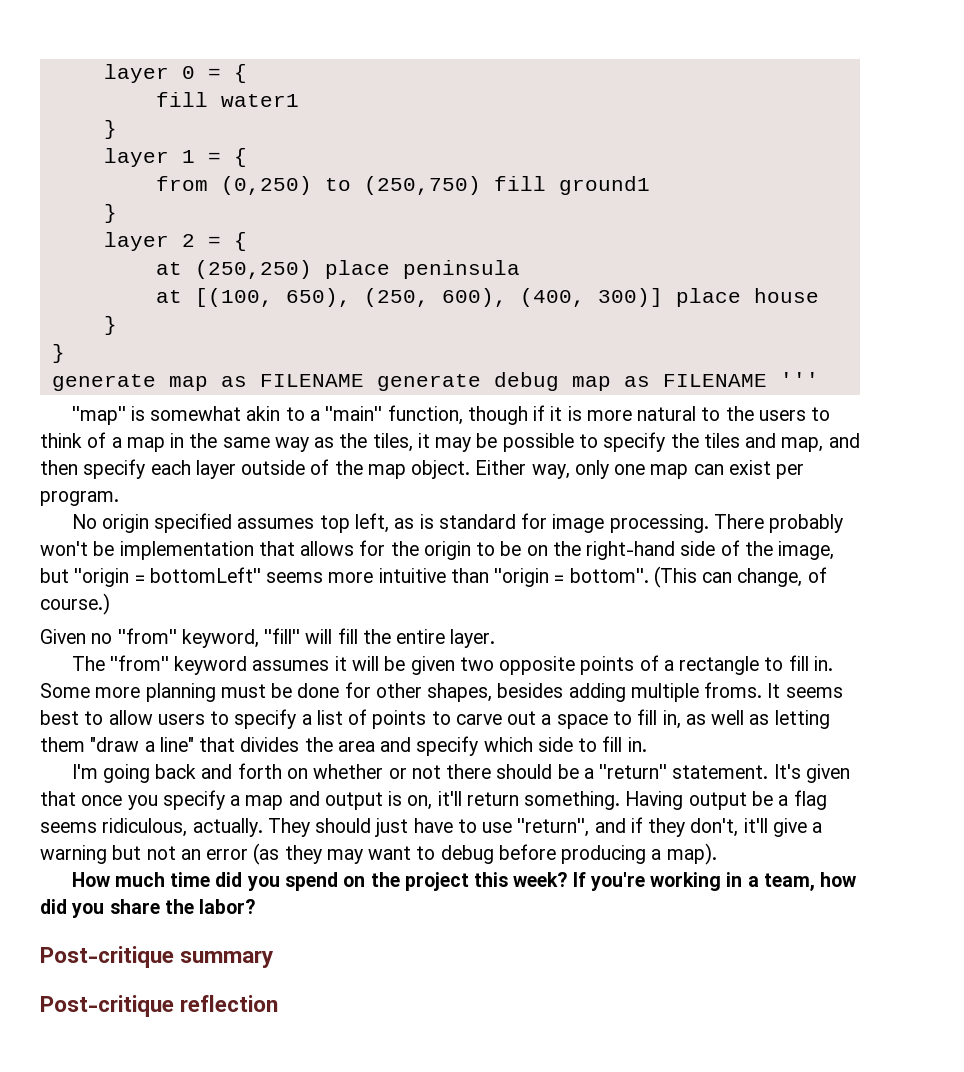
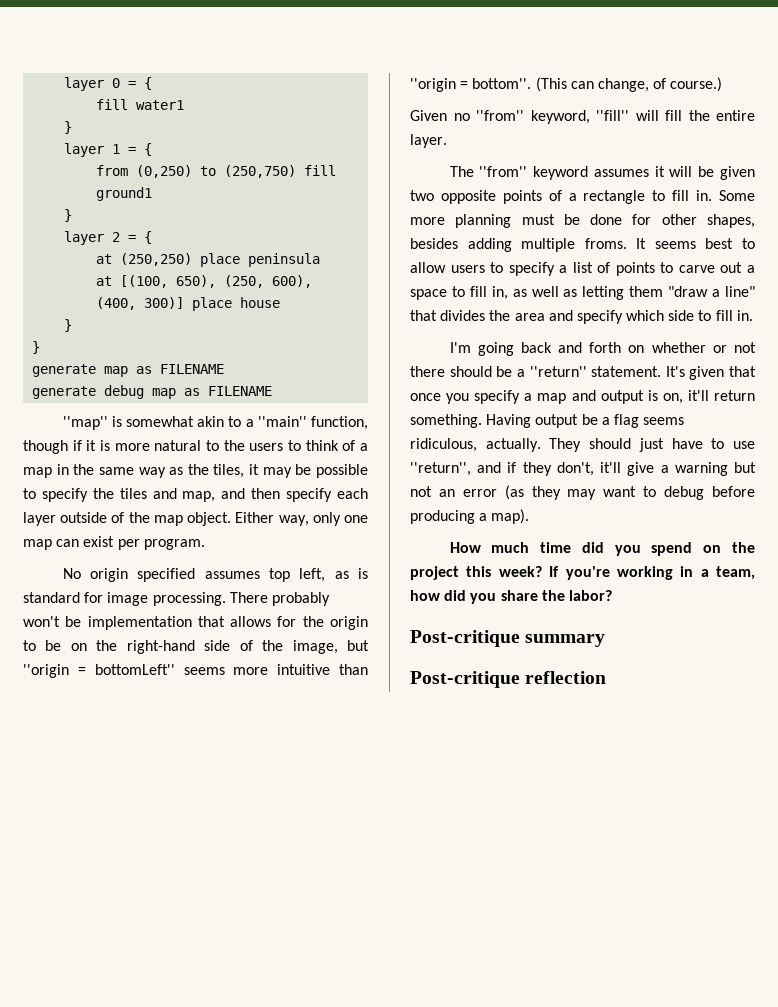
- generate map as FILENAME generate debug map as FILENAME '''
+ generate map as FILENAME
+ generate debug map as FILENAME

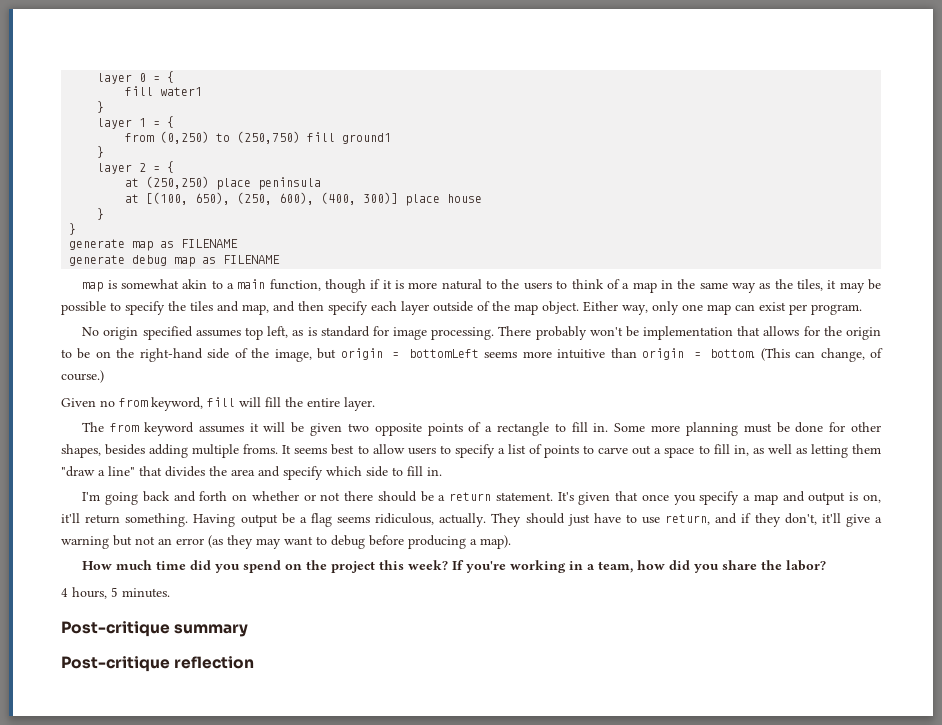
- ''map'' is somewhat akin to a ''main'' function, though if it is more natural to the users to think of a map in the same way as the tiles, it may be possible to specify the tiles and map, and then specify each layer outside of the map object.
+ map is somewhat akin to a main function, though if it is more natural to the users to think of a map in the same way as the tiles, it may be possible to specify the tiles and map, and then specify each layer outside of the map object.
- There probably won't be implementation that allows for the origin to be on the right-hand side of the image, but ''origin = bottomLeft'' seems more intuitive than ''origin = bottom''.
+ There probably won't be implementation that allows for the origin to be on the right-hand side of the image, but origin = bottomLeft seems more intuitive than origin = bottom.
- Given no ''from'' keyword, ''fill'' will fill the entire layer.
+ Given no from keyword, fill will fill the entire layer.
- The ''from'' keyword assumes it will be given two opposite points of a rectangle to fill in.
+ The from keyword assumes it will be given two opposite points of a rectangle to fill in.
- I'm going back and forth on whether or not there should be a ''return'' statement.
+ I'm going back and forth on whether or not there should be a return statement.
- They should just have to use ''return'', and if they don't, it'll give a warning but not an error (as they may want to debug before producing a map).
+ They should just have to use return, and if they don't, it'll give a warning but not an error (as they may want to debug before producing a map).
+ 4 hours, 5 minutes.

